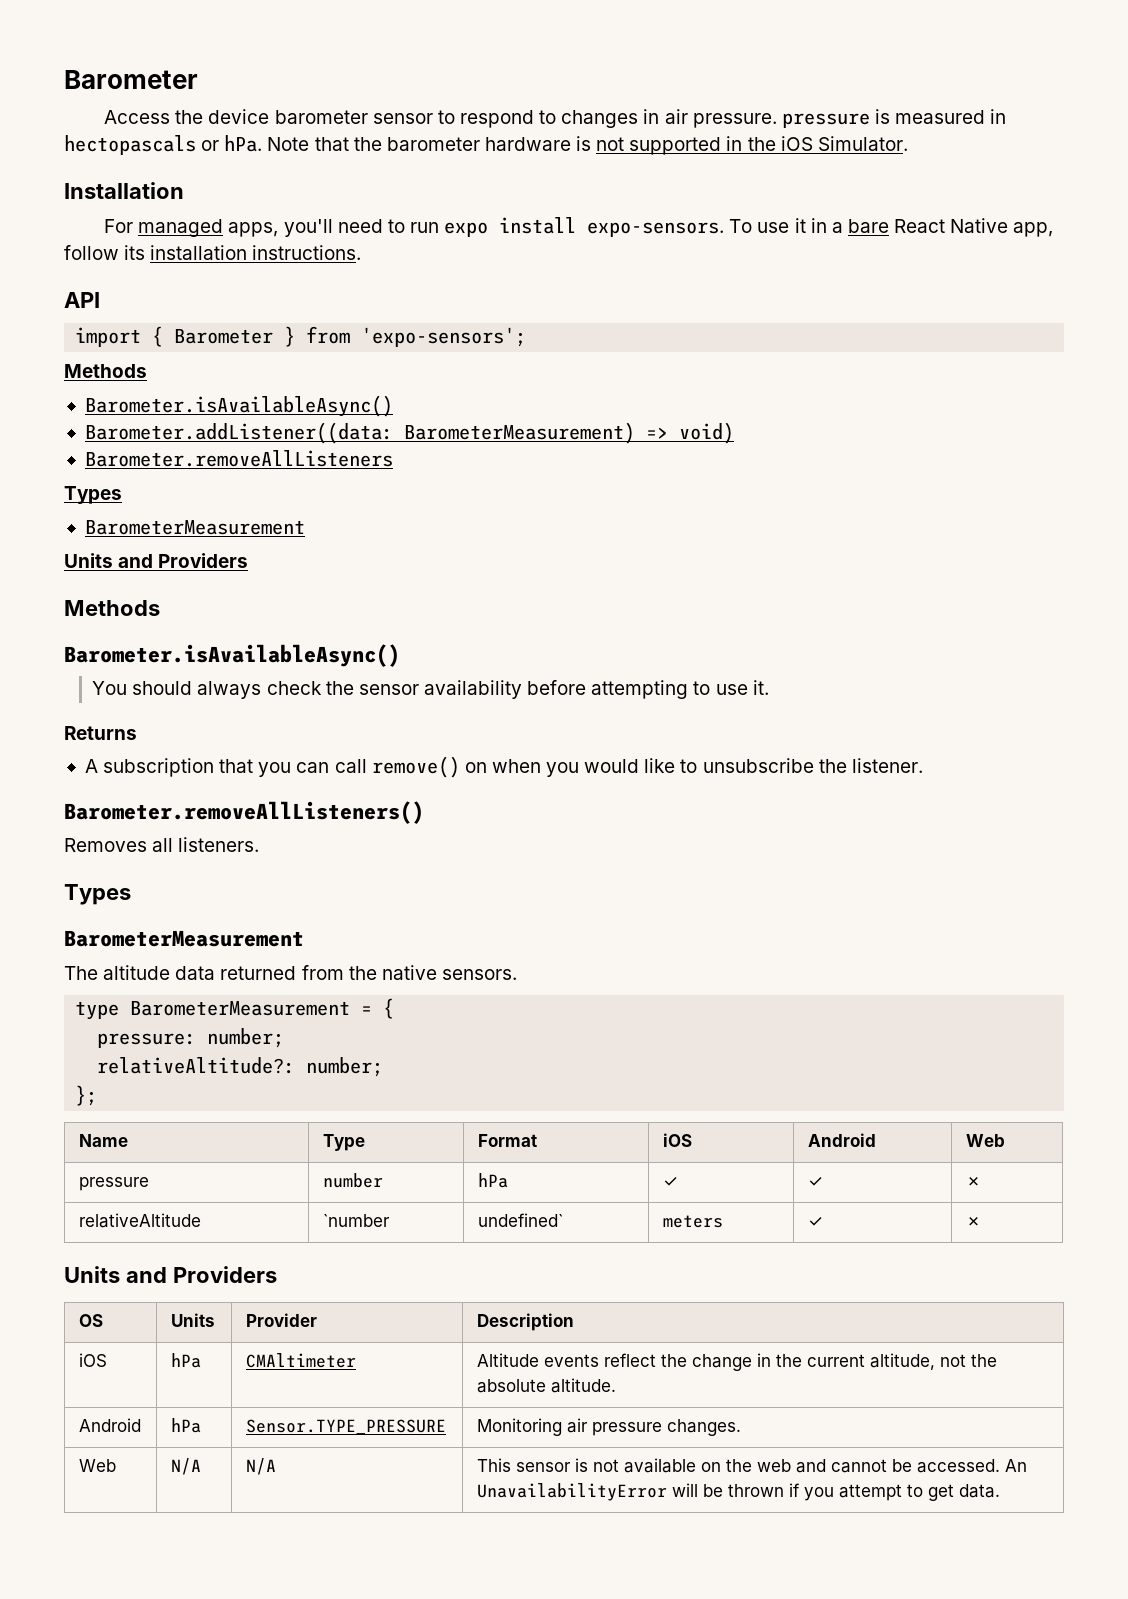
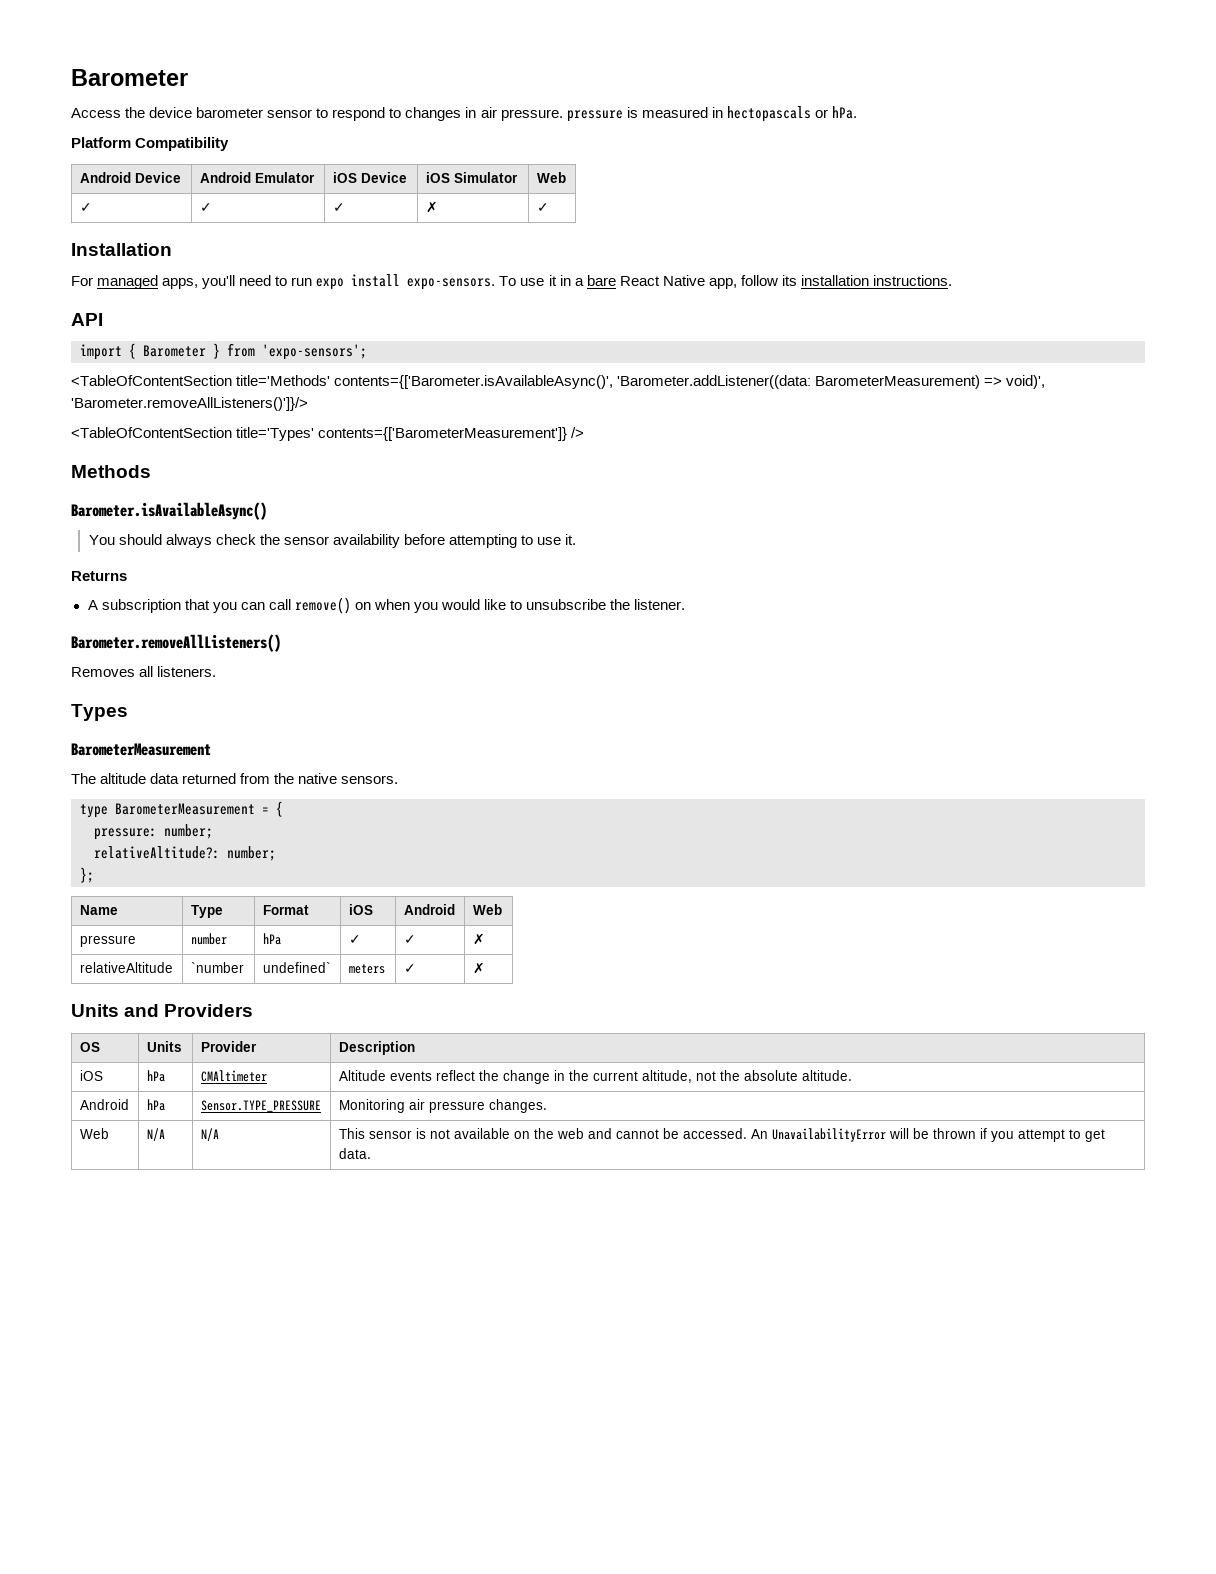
- Access the device barometer sensor to respond to changes in air pressure. pressure is measured in hectopascals or hPa. Note that the barometer hardware is not supported in the iOS Simulator.
+ Access the device barometer sensor to respond to changes in air pressure. pressure is measured in hectopascals or hPa.
+ Platform Compatibility
+ Android Device | Android Emulator | iOS Device | iOS Simulator | Web
+ ✓ | ✓ | ✓ | ✗ | ✓
  import { Barometer } from 'expo-sensors';
- Methods
- Barometer.isAvailableAsync()
- Barometer.addListener((data: BarometerMeasurement) => void)
- Barometer.removeAllListeners
- Types
- BarometerMeasurement
- Units and Providers
+ <TableOfContentSection title='Methods' contents={['Barometer.isAvailableAsync()', 'Barometer.addListener((data: BarometerMeasurement) => void)', 'Barometer.removeAllListeners()']}/>
+ <TableOfContentSection title='Types' contents={['BarometerMeasurement']} />

